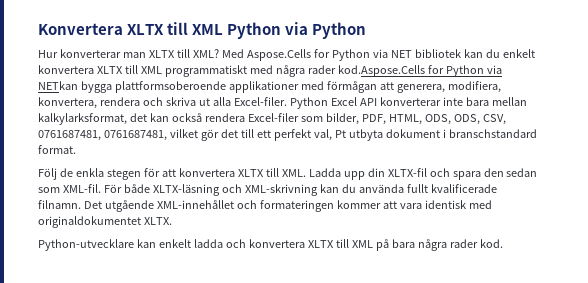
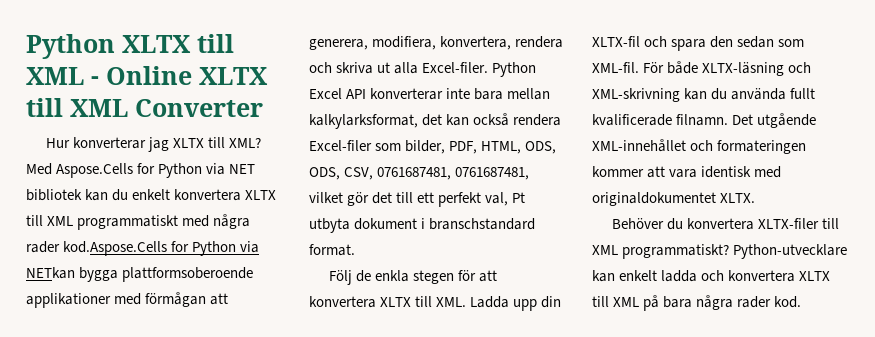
- Konvertera XLTX till XML Python via Python
+ Python XLTX till XML - Online XLTX till XML Converter
- Hur konverterar man XLTX till XML?
+ Hur konverterar jag XLTX till XML?
+ Behöver du konvertera XLTX-filer till XML programmatiskt?

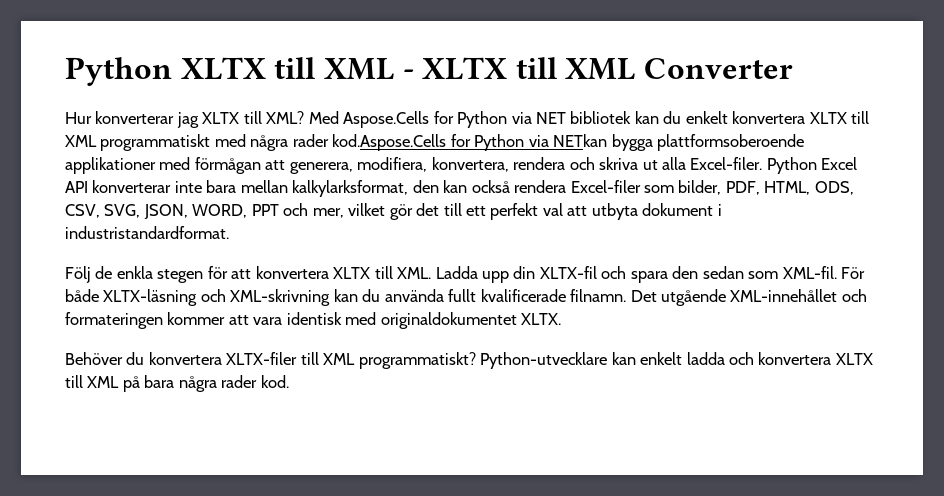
- Python XLTX till XML - Online XLTX till XML Converter
+ Python XLTX till XML - XLTX till XML Converter
- Python Excel API konverterar inte bara mellan kalkylarksformat, det kan också rendera Excel-filer som bilder, PDF, HTML, ODS, ODS, CSV, 0761687481, 0761687481, vilket gör det till ett perfekt val, Pt utbyta dokument i branschstandard format.
+ Python Excel API konverterar inte bara mellan kalkylarksformat, den kan också rendera Excel-filer som bilder, PDF, HTML, ODS, CSV, SVG, JSON, WORD, PPT och mer, vilket gör det till ett perfekt val att utbyta dokument i industristandardformat.

